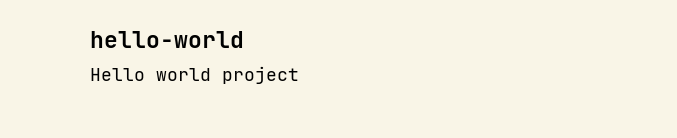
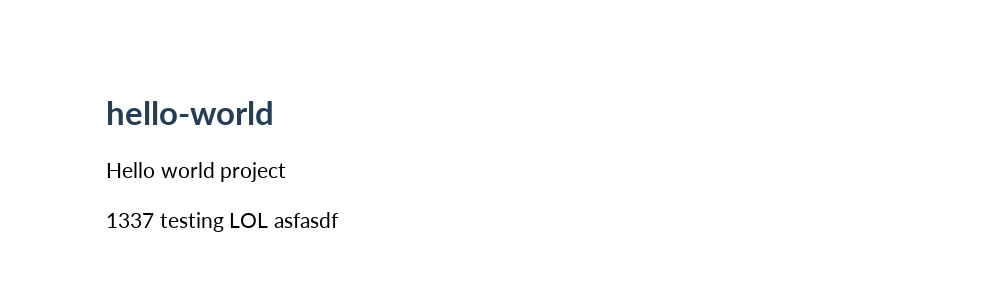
+ 1337 testing LOL asfasdf

